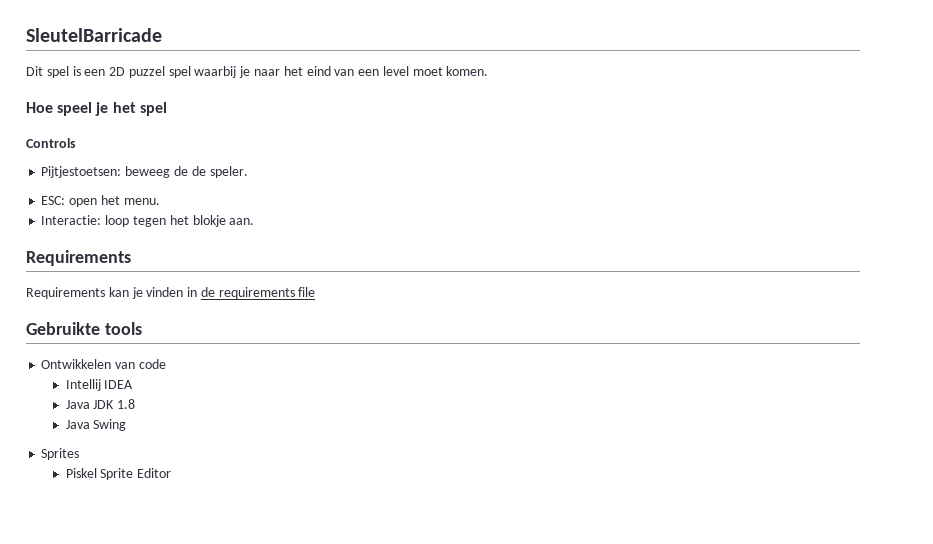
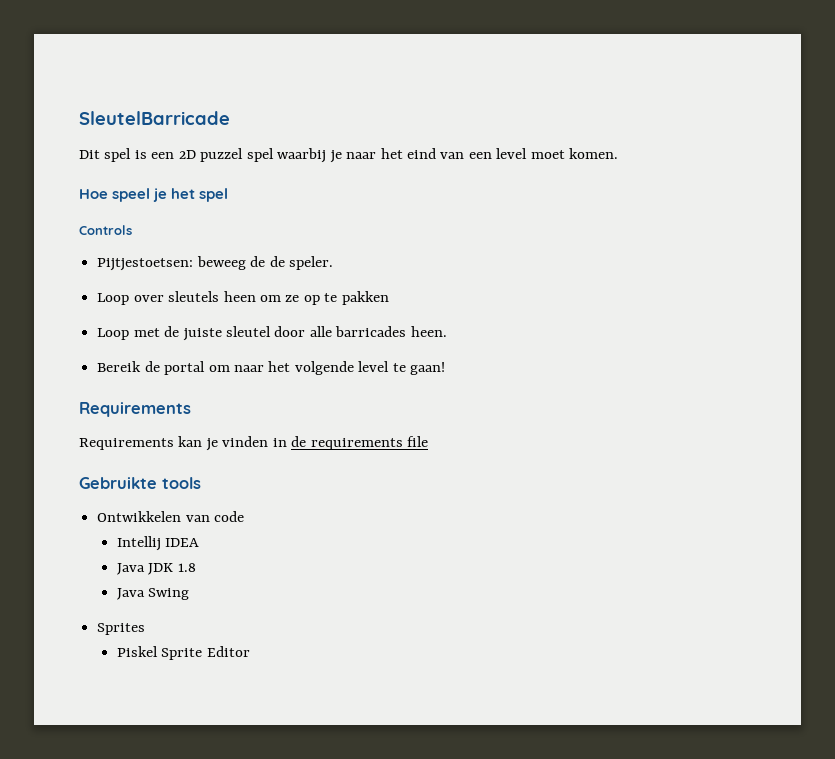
- ESC: open het menu.
- Interactie: loop tegen het blokje aan.
+ Loop over sleutels heen om ze op te pakken
+ Loop met de juiste sleutel door alle barricades heen.
+ Bereik de portal om naar het volgende level te gaan!

